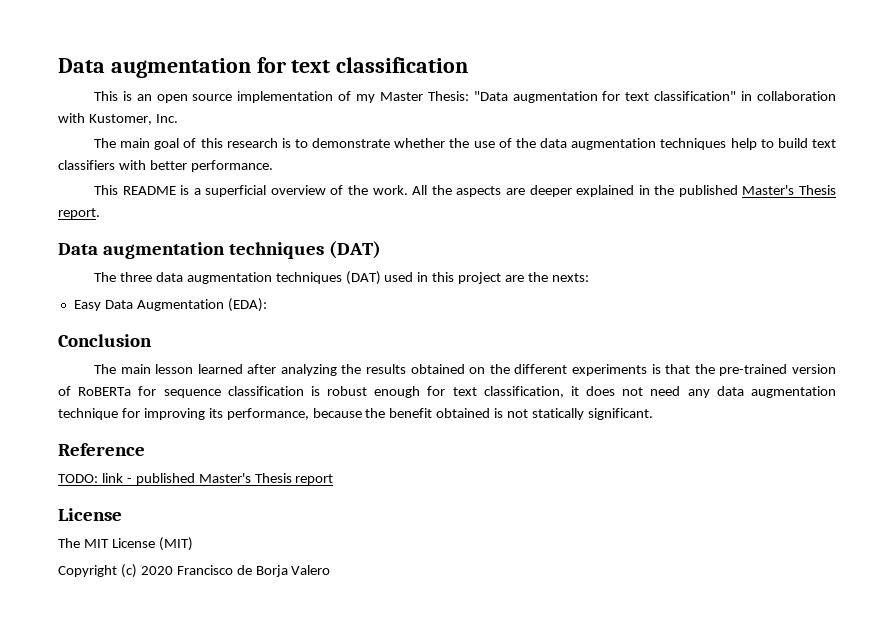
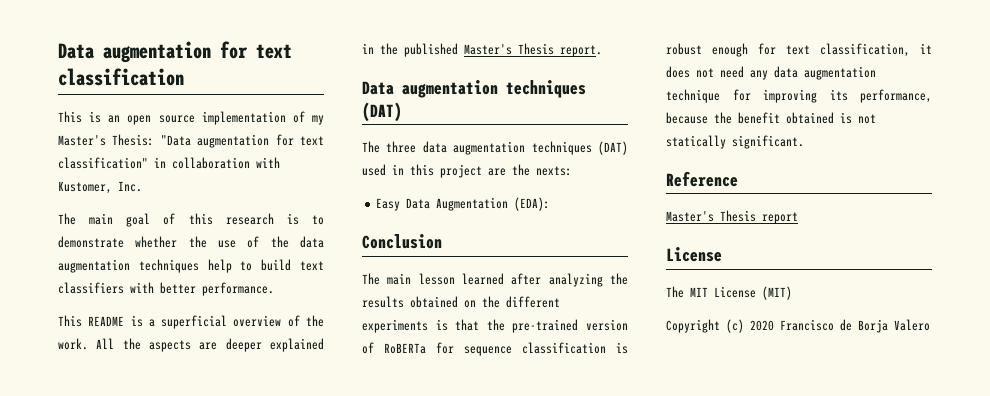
- This is an open source implementation of my Master Thesis: "Data augmentation for text classification" in collaboration with Kustomer, Inc.
+ This is an open source implementation of my Master's Thesis: "Data augmentation for text classification" in collaboration with Kustomer, Inc.
- TODO: link - published Master's Thesis report
+ Master's Thesis report

